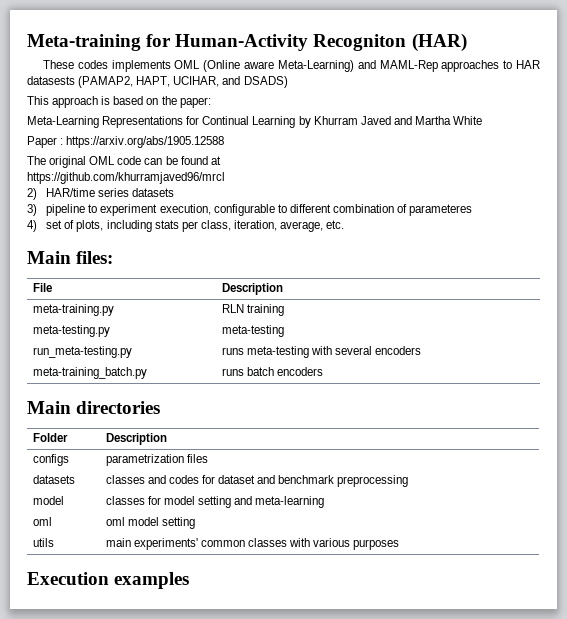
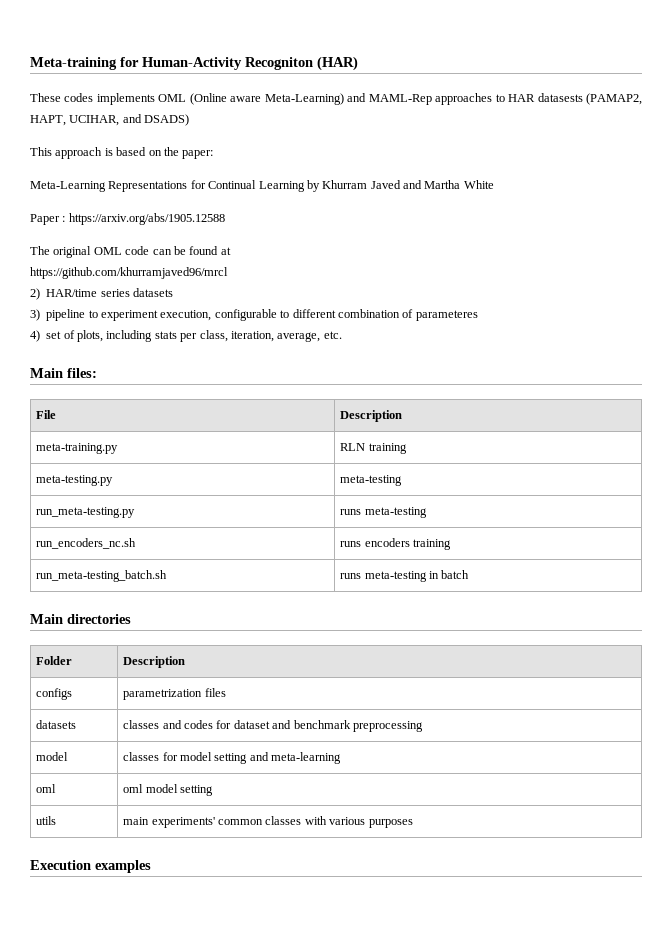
- run_meta-testing.py | runs meta-testing with several encoders
- meta-training_batch.py | runs batch encoders
+ run_meta-testing.py | runs meta-testing
+ run_encoders_nc.sh | runs encoders training
+ run_meta-testing_batch.sh | runs meta-testing in batch

